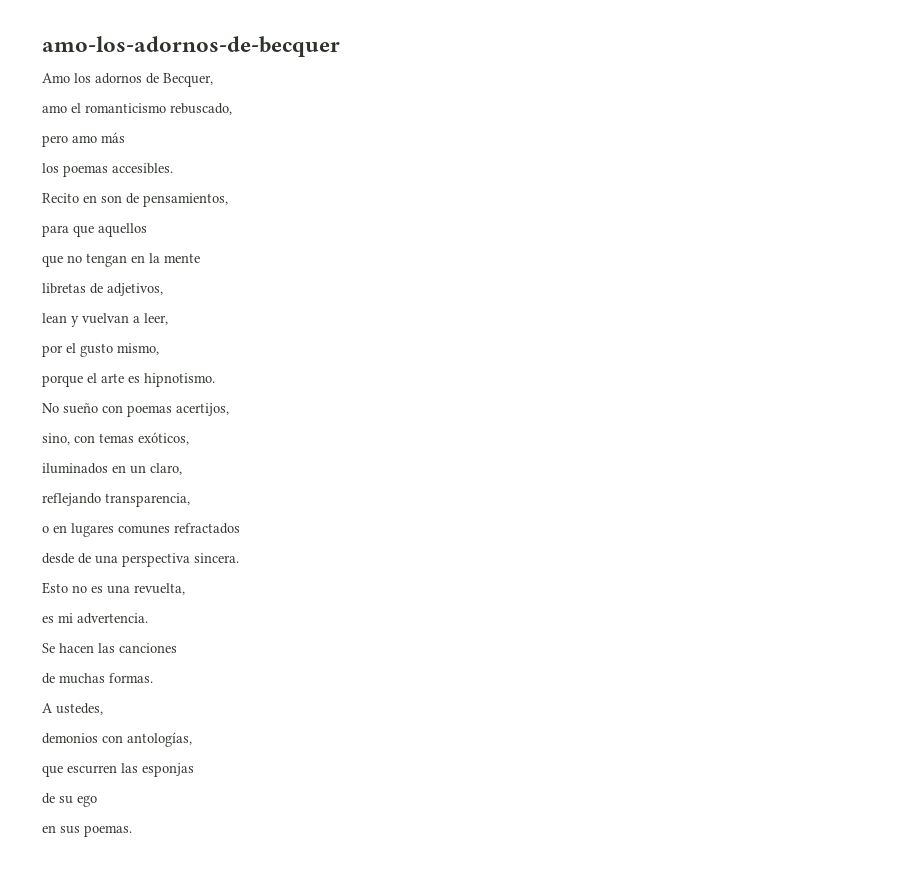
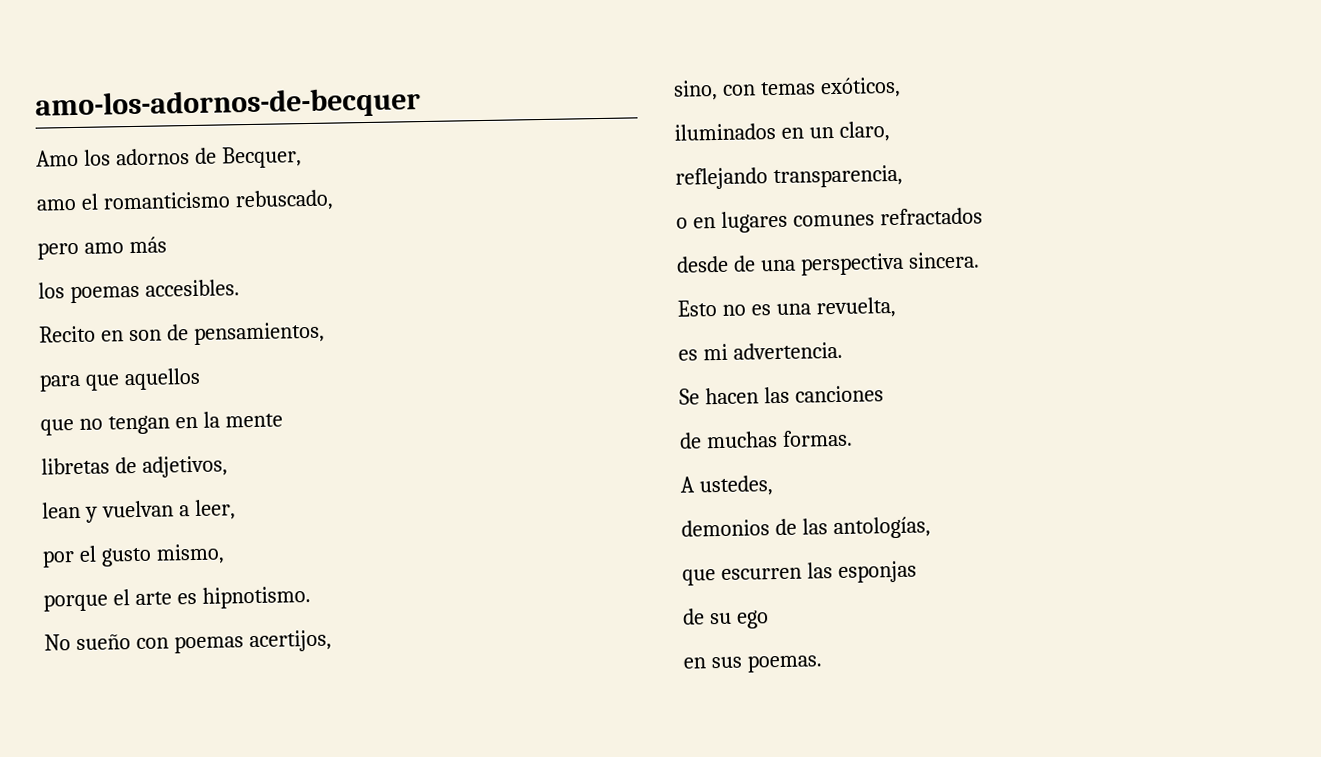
- demonios con antologías,
+ demonios de las antologías,

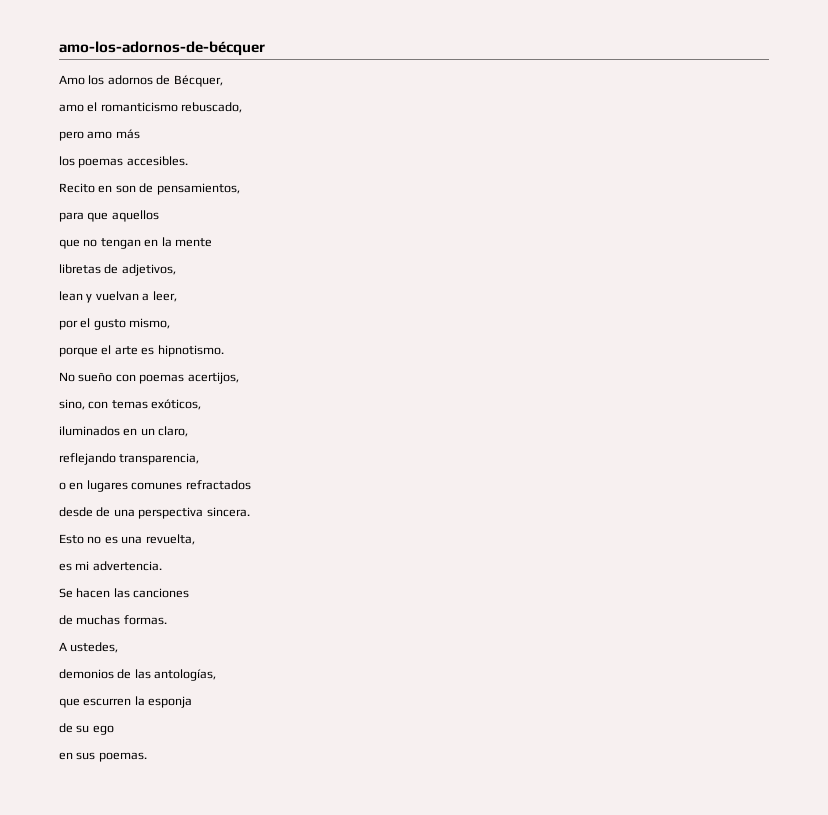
- amo-los-adornos-de-becquer
+ amo-los-adornos-de-bécquer
- Amo los adornos de Becquer,
+ Amo los adornos de Bécquer,
- que escurren las esponjas
+ que escurren la esponja

